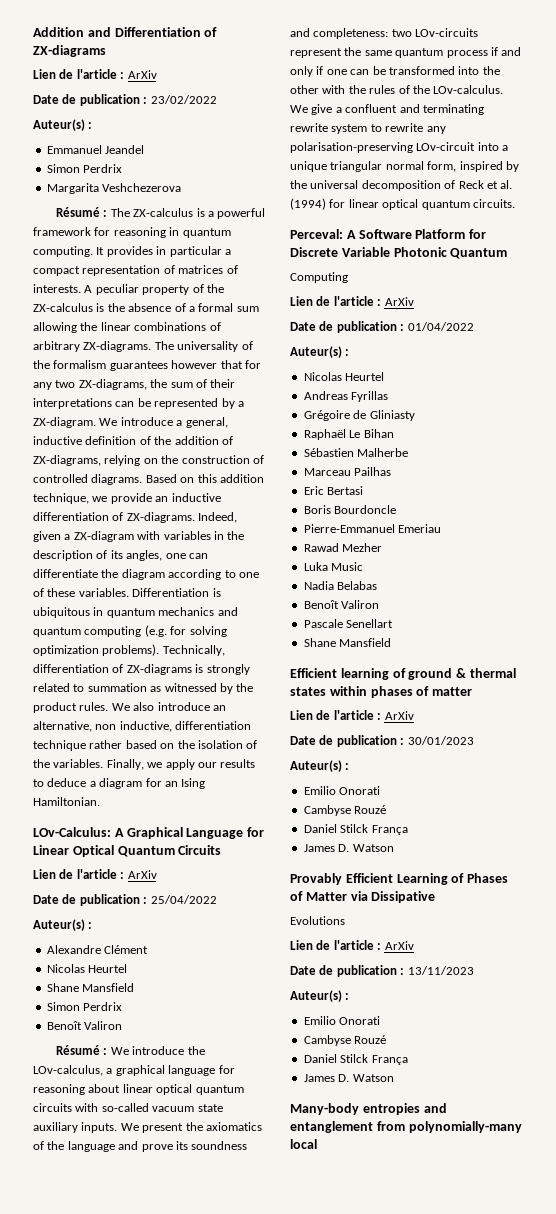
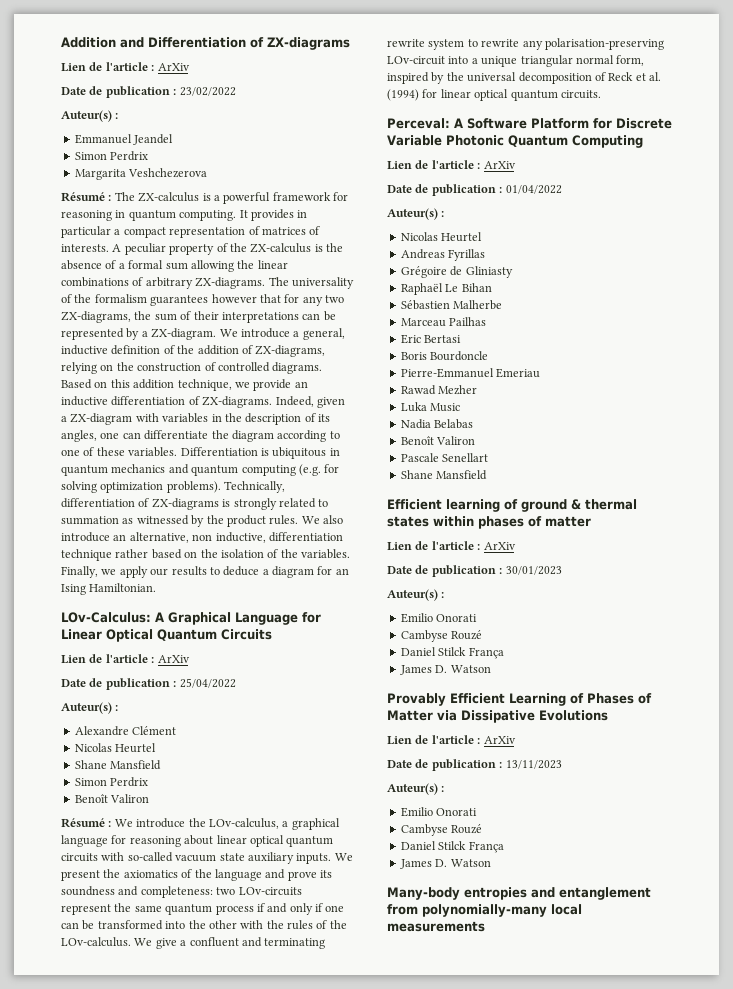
- Perceval: A Software Platform for Discrete Variable Photonic Quantum
- Computing
+ Perceval: A Software Platform for Discrete Variable Photonic Quantum Computing
- Provably Efficient Learning of Phases of Matter via Dissipative
- Evolutions
+ Provably Efficient Learning of Phases of Matter via Dissipative Evolutions
- Many-body entropies and entanglement from polynomially-many local
+ Many-body entropies and entanglement from polynomially-many local measurements

